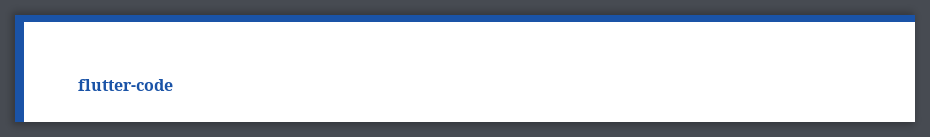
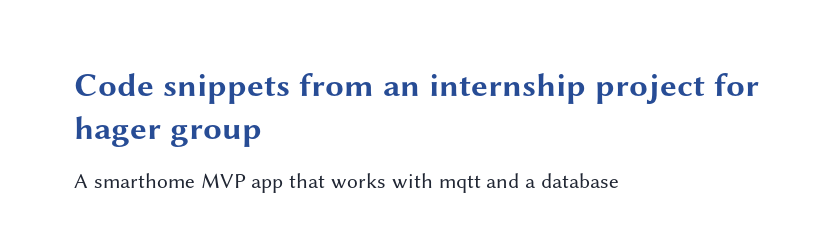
- flutter-code
+ Code snippets from an internship project for hager group
+ A smarthome MVP app that works with mqtt and a database

